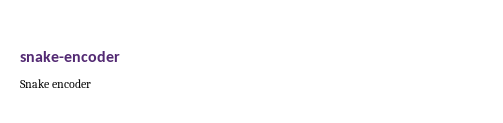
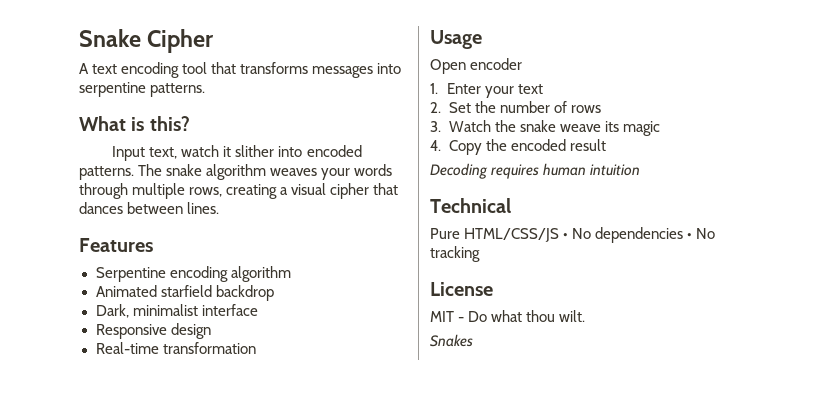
- snake-encoder
- Snake encoder
+ Snake Cipher
+ A text encoding tool that transforms messages into serpentine patterns.
+ What is this?
+ Input text, watch it slither into encoded patterns. The snake algorithm weaves your words through multiple rows, creating a visual cipher that dances between lines.
+ Features
+ Serpentine encoding algorithm
+ Animated starfield backdrop
+ Dark, minimalist interface
+ Responsive design
+ Real-time transformation
+ Usage
+ Open encoder
+ 1. Enter your text
+ 2. Set the number of rows
+ 3. Watch the snake weave its magic
+ 4. Copy the encoded result
+ Decoding requires human intuition
+ Technical
+ Pure HTML/CSS/JS • No dependencies • No tracking
+ License
+ MIT - Do what thou wilt.
+ Snakes

